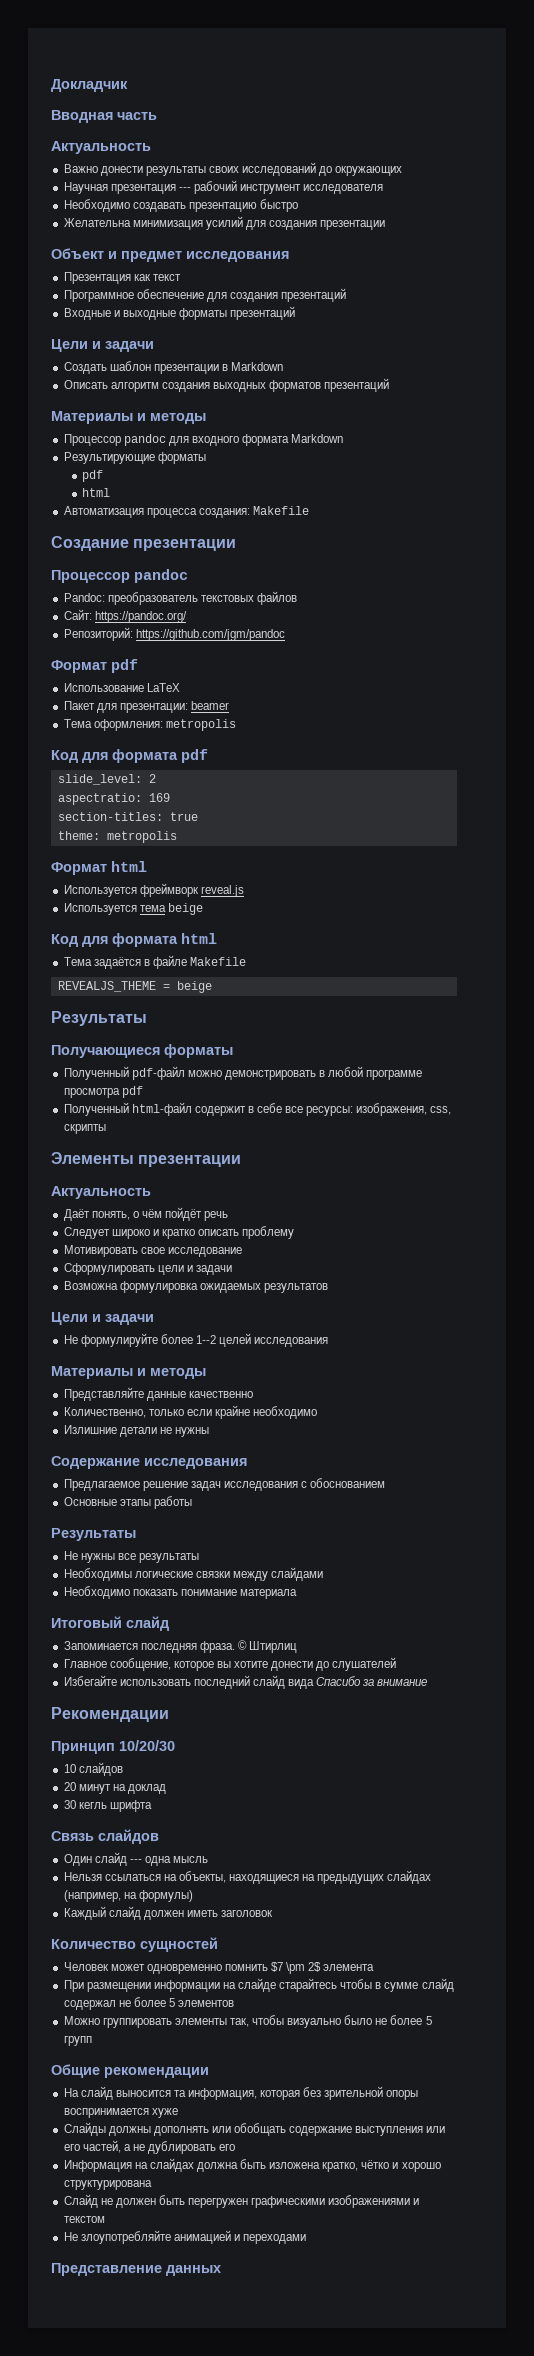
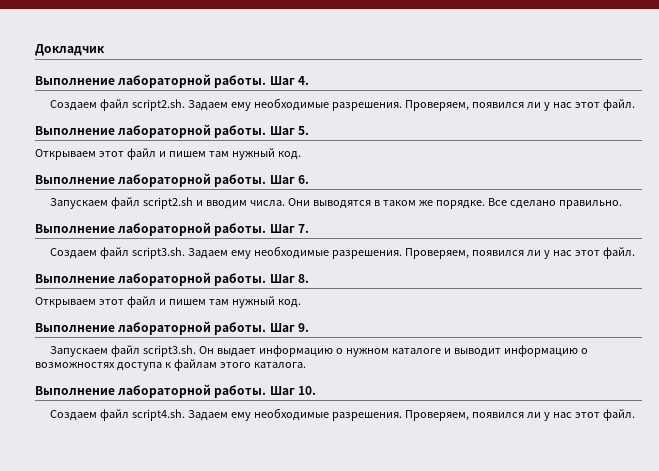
- Вводная часть
- Актуальность
- Важно донести результаты своих исследований до окружающих
- Научная презентация --- рабочий инструмент исследователя
- Необходимо создавать презентацию быстро
- Желательна минимизация усилий для создания презентации
- Объект и предмет исследования
- Презентация как текст
- Программное обеспечение для создания презентаций
- Входные и выходные форматы презентаций
- Цели и задачи
- Создать шаблон презентации в Markdown
- Описать алгоритм создания выходных форматов презентаций
- Материалы и методы
- Процессор pandoc для входного формата Markdown
- Результирующие форматы
- pdf
- html
- Автоматизация процесса создания: Makefile
- Создание презентации
- Процессор pandoc
- Pandoc: преобразователь текстовых файлов
- Сайт: https://pandoc.org/
- Репозиторий: https://github.com/jgm/pandoc
- Формат pdf
- Использование LaTeX
- Пакет для презентации: beamer
- Тема оформления: metropolis
- Код для формата pdf
- slide_level: 2
- aspectratio: 169
- section-titles: true
- theme: metropolis
- Формат html
- Используется фреймворк reveal.js
- Используется тема beige
- Код для формата html
- Тема задаётся в файле Makefile
- REVEALJS_THEME = beige
- Результаты
- Получающиеся форматы
- Полученный pdf-файл можно демонстрировать в любой программе просмотра pdf
- Полученный html-файл содержит в себе все ресурсы: изображения, css, скрипты
- Элементы презентации
- Актуальность
- Даёт понять, о чём пойдёт речь
- Следует широко и кратко описать проблему
- Мотивировать свое исследование
- Сформулировать цели и задачи
- Возможна формулировка ожидаемых результатов
- Цели и задачи
- Не формулируйте более 1--2 целей исследования
- Материалы и методы
- Представляйте данные качественно
- Количественно, только если крайне необходимо
- Излишние детали не нужны
- Содержание исследования
- Предлагаемое решение задач исследования с обоснованием
- Основные этапы работы
- Результаты
- Не нужны все результаты
- Необходимы логические связки между слайдами
- Необходимо показать понимание материала
- Итоговый слайд
- Запоминается последняя фраза. © Штирлиц
- Главное сообщение, которое вы хотите донести до слушателей
- Избегайте использовать последний слайд вида Спасибо за внимание
- Рекомендации
- Принцип 10/20/30
- 10 слайдов
- 20 минут на доклад
- 30 кегль шрифта
- Связь слайдов
- Один слайд --- одна мысль
- Нельзя ссылаться на объекты, находящиеся на предыдущих слайдах (например, на формулы)
- Каждый слайд должен иметь заголовок
- Количество сущностей
- Человек может одновременно помнить $7 \pm 2$ элемента
- При размещении информации на слайде старайтесь чтобы в сумме слайд содержал не более 5 элементов
- Можно группировать элементы так, чтобы визуально было не более 5 групп
- Общие рекомендации
- На слайд выносится та информация, которая без зрительной опоры воспринимается хуже
- Слайды должны дополнять или обобщать содержание выступления или его частей, а не дублировать его
- Информация на слайдах должна быть изложена кратко, чётко и хорошо структурирована
- Слайд не должен быть перегружен графическими изображениями и текстом
- Не злоупотребляйте анимацией и переходами
- Представление данных
+ Выполнение лабораторной работы. Шаг 4.
+ Создаем файл script2.sh. Задаем ему необходимые разрешения. Проверяем, появился ли у нас этот файл.
+ Выполнение лабораторной работы. Шаг 5.
+ Открываем этот файл и пишем там нужный код.
+ Выполнение лабораторной работы. Шаг 6.
+ Запускаем файл script2.sh и вводим числа. Они выводятся в таком же порядке. Все сделано правильно.
+ Выполнение лабораторной работы. Шаг 7.
+ Создаем файл script3.sh. Задаем ему необходимые разрешения. Проверяем, появился ли у нас этот файл.
+ Выполнение лабораторной работы. Шаг 8.
+ Открываем этот файл и пишем там нужный код.
+ Выполнение лабораторной работы. Шаг 9.
+ Запускаем файл script3.sh. Он выдает информацию о нужном каталоге и выводит информацию о возможностях доступа к файлам этого каталога.
+ Выполнение лабораторной работы. Шаг 10.
+ Создаем файл script4.sh. Задаем ему необходимые разрешения. Проверяем, появился ли у нас этот файл.

